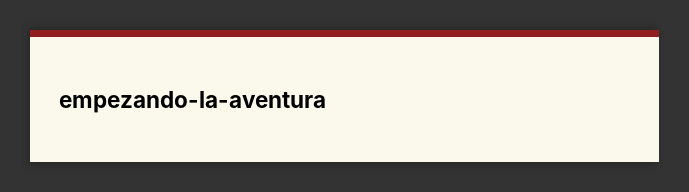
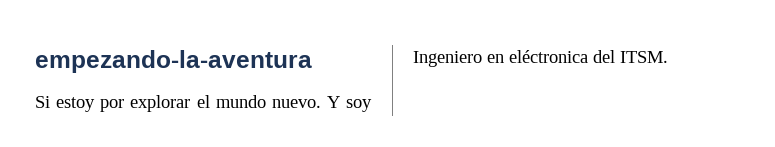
+ Si estoy por explorar el mundo nuevo. Y soy Ingeniero en eléctronica del ITSM.

